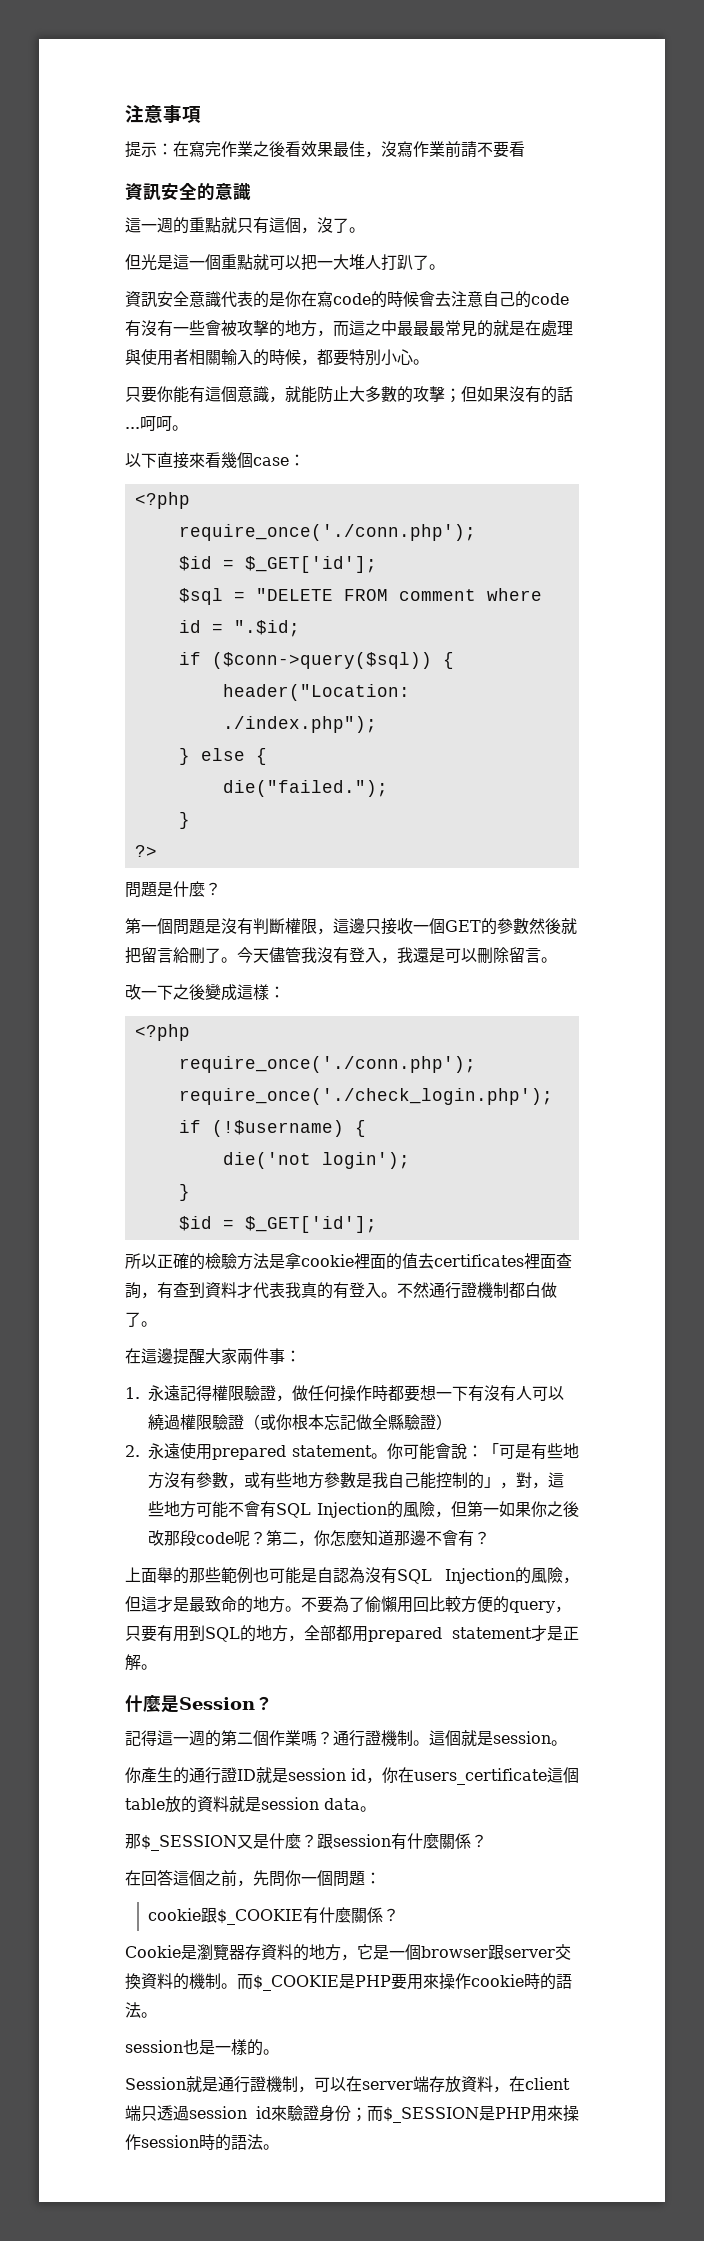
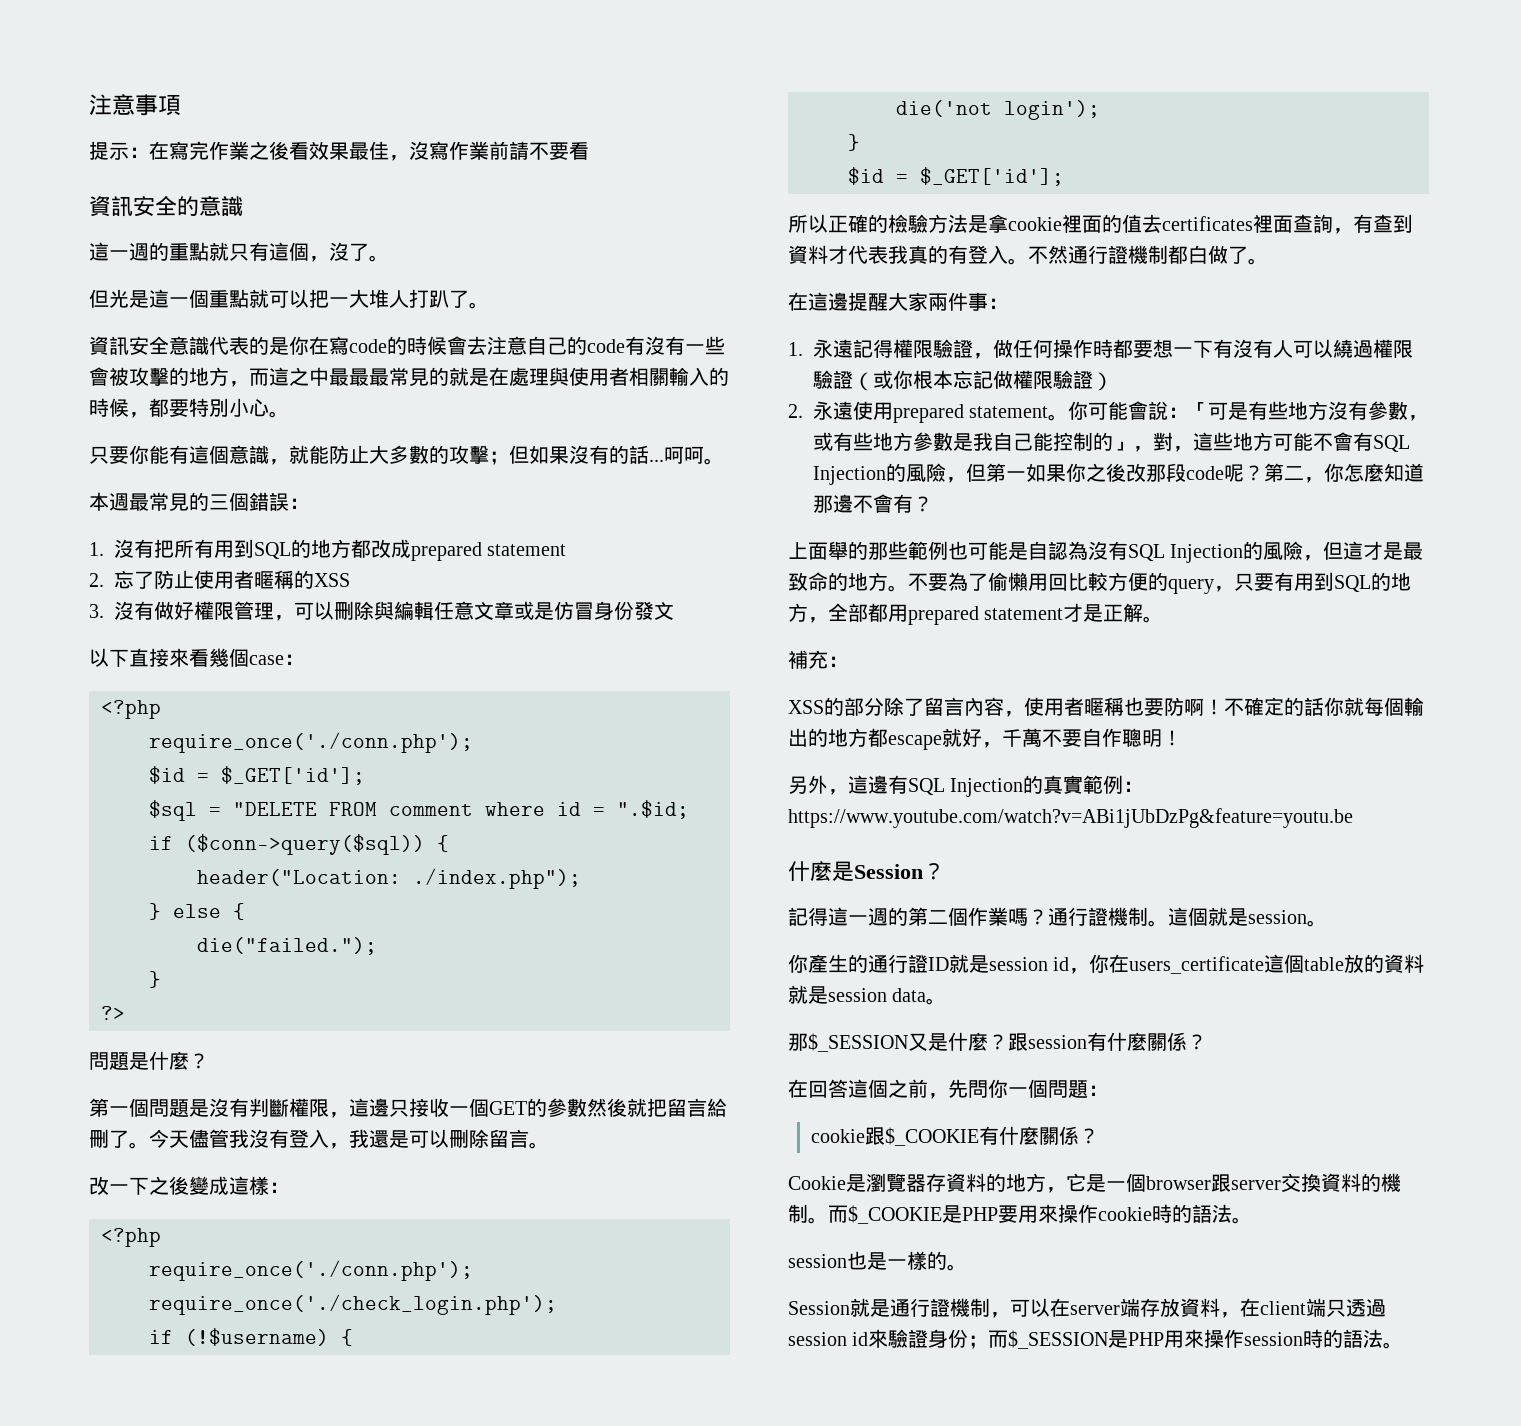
+ 本週最常見的三個錯誤：
+ 1.沒有把所有用到SQL的地方都改成prepared statement
+ 2.忘了防止使用者暱稱的XSS
+ 3.沒有做好權限管理，可以刪除與編輯任意文章或是仿冒身份發文
- 1.永遠記得權限驗證，做任何操作時都要想一下有沒有人可以繞過權限驗證（或你根本忘記做全縣驗證）
+ 1.永遠記得權限驗證，做任何操作時都要想一下有沒有人可以繞過權限驗證（或你根本忘記做權限驗證）
+ 補充：
+ XSS的部分除了留言內容，使用者暱稱也要防啊！不確定的話你就每個輸出的地方都escape就好，千萬不要自作聰明！
+ 另外，這邊有SQL Injection的真實範例：https://www.youtube.com/watch?v=ABi1jUbDzPg&feature=youtu.be

